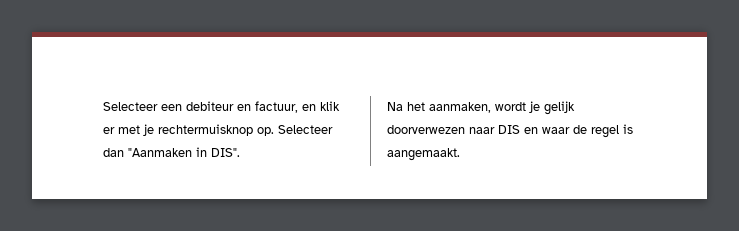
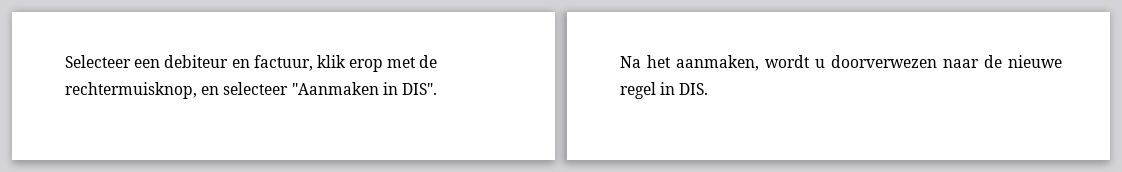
- Selecteer een debiteur en factuur, en klik er met je rechtermuisknop op. Selecteer dan "Aanmaken in DIS".
+ Selecteer een debiteur en factuur, klik erop met de rechtermuisknop, en selecteer "Aanmaken in DIS".
- Na het aanmaken, wordt je gelijk doorverwezen naar DIS en waar de regel is aangemaakt.
+ Na het aanmaken, wordt u doorverwezen naar de nieuwe regel in DIS.

